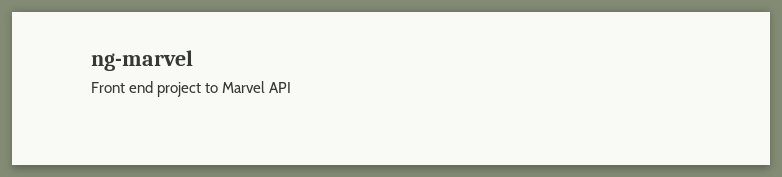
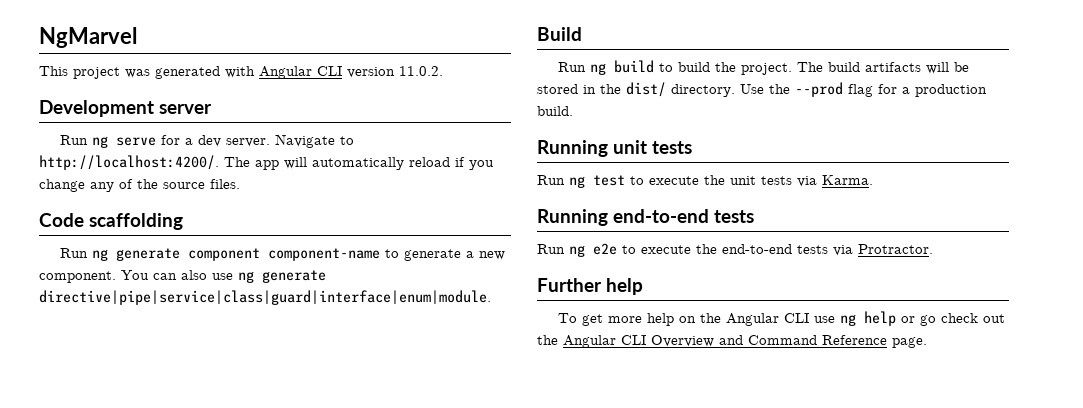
- ng-marvel
- Front end project to Marvel API
+ NgMarvel
+ This project was generated with Angular CLI version 11.0.2.
+ Development server
+ Run ng serve for a dev server. Navigate to http://localhost:4200/. The app will automatically reload if you change any of the source files.
+ Code scaffolding
+ Run ng generate component component-name to generate a new component. You can also use ng generate directive|pipe|service|class|guard|interface|enum|module.
+ Build
+ Run ng build to build the project. The build artifacts will be stored in the dist/ directory. Use the --prod flag for a production build.
+ Running unit tests
+ Run ng test to execute the unit tests via Karma.
+ Running end-to-end tests
+ Run ng e2e to execute the end-to-end tests via Protractor.
+ Further help
+ To get more help on the Angular CLI use ng help or go check out the Angular CLI Overview and Command Reference page.

